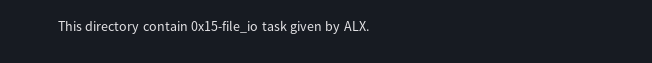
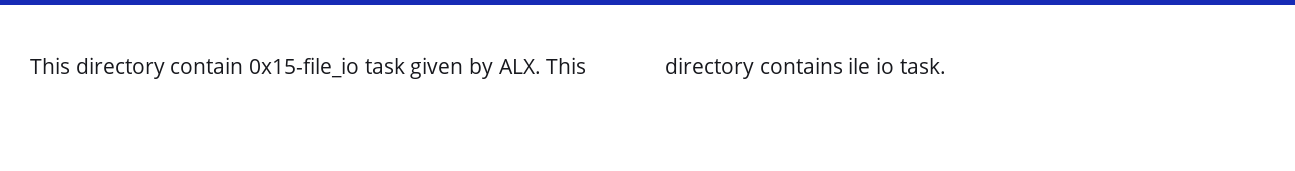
- This directory contain 0x15-file_io task given by ALX.
+ This directory contain 0x15-file_io task given by ALX. This directory contains ile io task.

